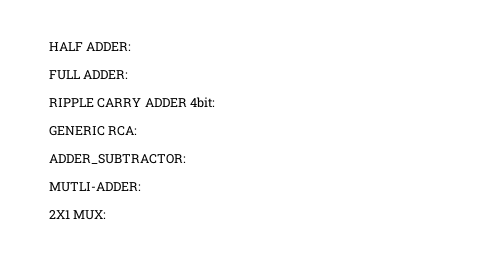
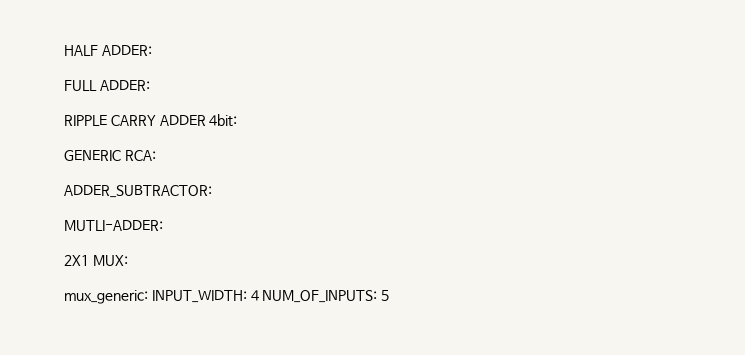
+ mux_generic: INPUT_WIDTH: 4 NUM_OF_INPUTS: 5

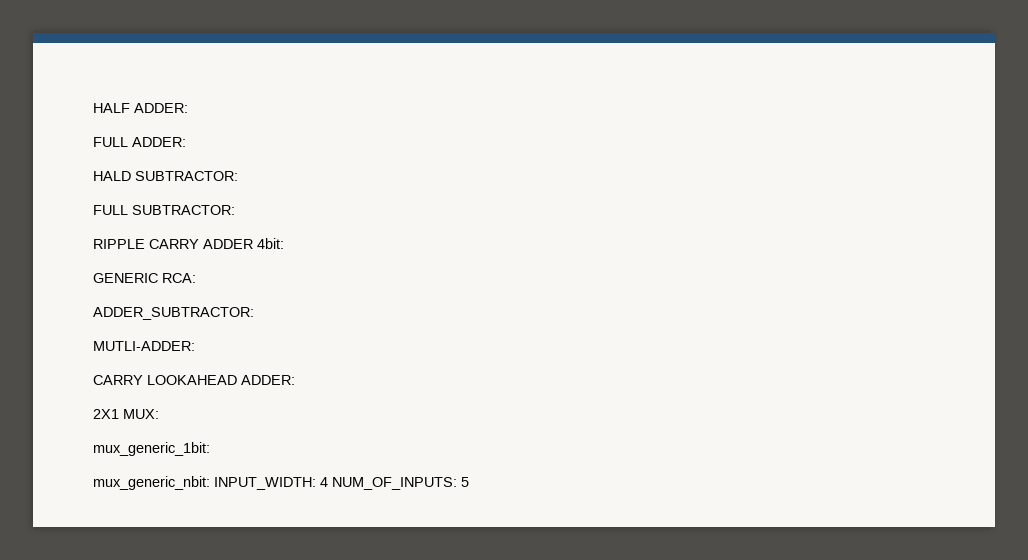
+ HALD SUBTRACTOR:
+ FULL SUBTRACTOR:
+ CARRY LOOKAHEAD ADDER:
- mux_generic: INPUT_WIDTH: 4 NUM_OF_INPUTS: 5
+ mux_generic_1bit:
+ mux_generic_nbit: INPUT_WIDTH: 4 NUM_OF_INPUTS: 5

